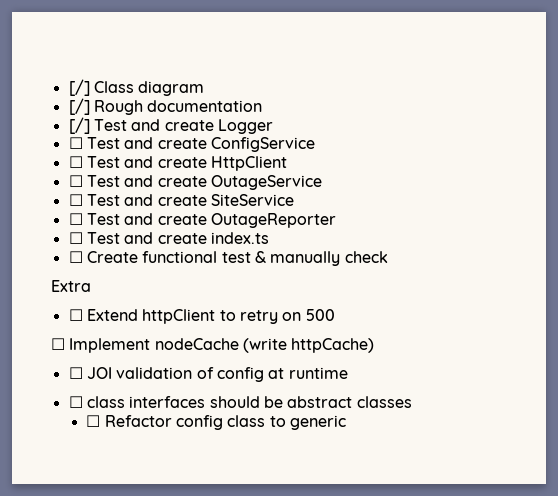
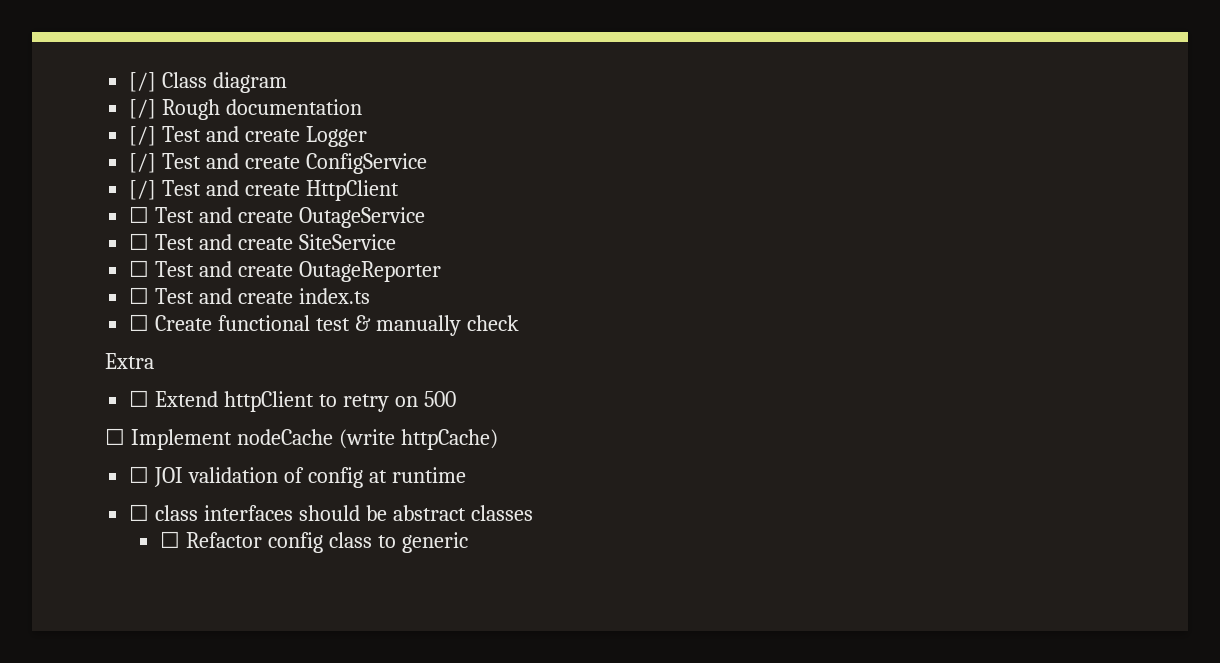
- ☐ Test and create ConfigService
+ [/] Test and create ConfigService
- ☐ Test and create HttpClient
+ [/] Test and create HttpClient

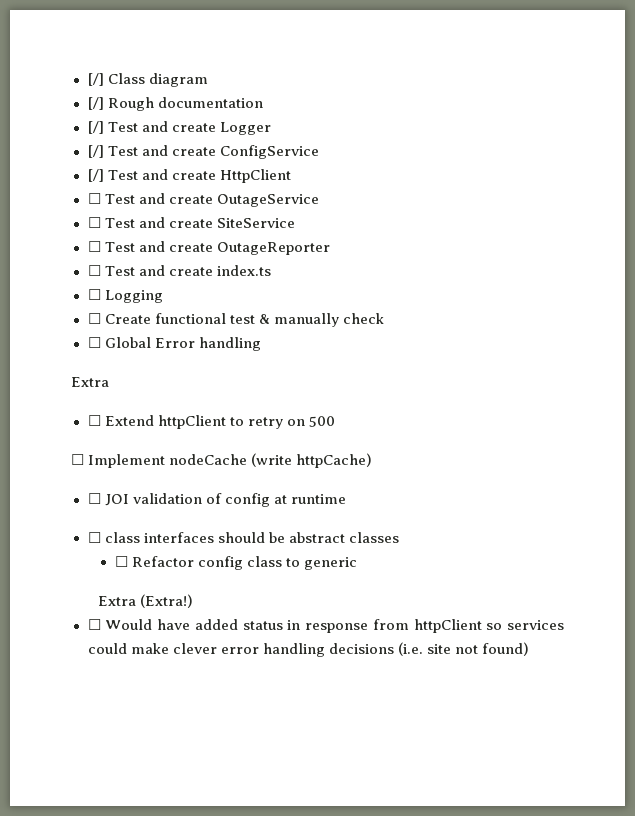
+ ☐ Logging
+ ☐ Global Error handling
+ Extra (Extra!)
+ ☐ Would have added status in response from httpClient so services could make clever error handling decisions (i.e. site not found)

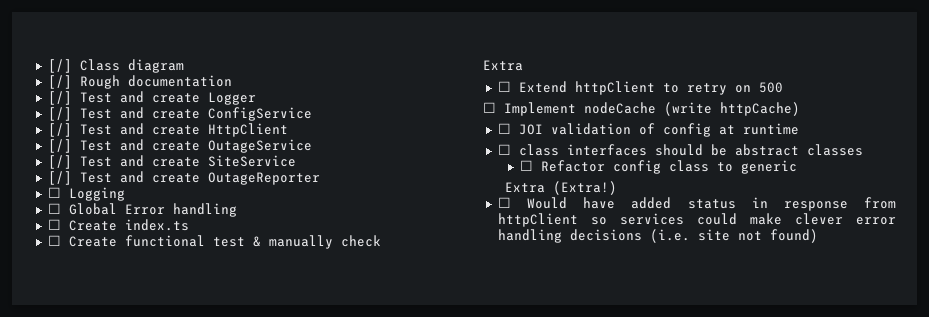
- ☐ Test and create OutageService
+ [/] Test and create OutageService
- ☐ Test and create SiteService
+ [/] Test and create SiteService
- ☐ Test and create OutageReporter
+ [/] Test and create OutageReporter
- ☐ Test and create index.ts
  ☐ Logging
+ ☐ Global Error handling
+ ☐ Create index.ts
- ☐ Global Error handling

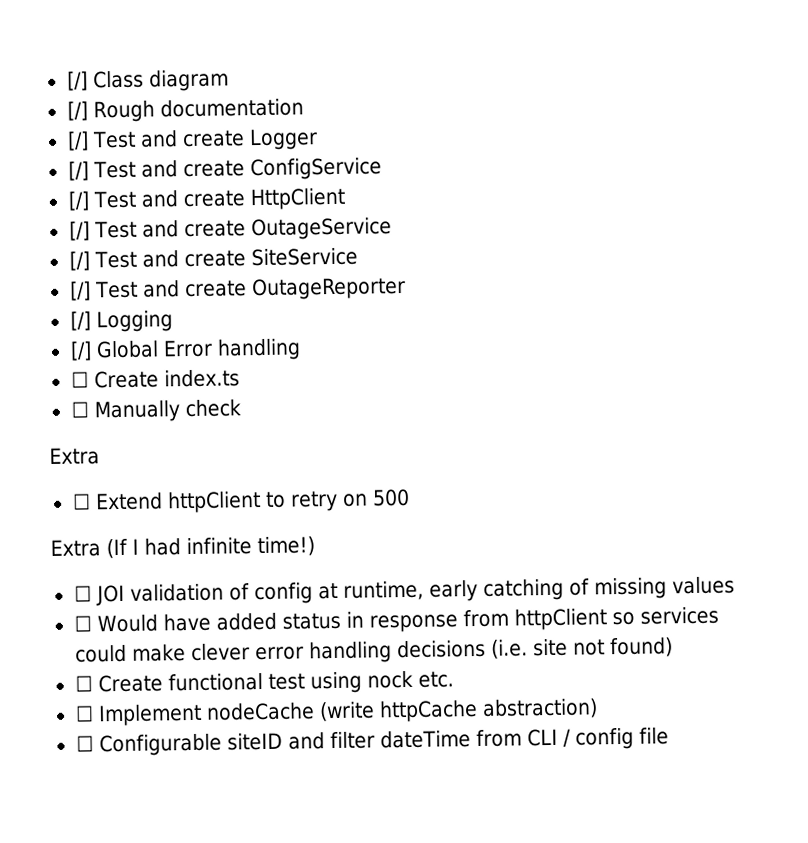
- ☐ Logging
+ [/] Logging
- ☐ Global Error handling
+ [/] Global Error handling
- ☐ Create functional test & manually check
+ ☐ Manually check
- ☐ Implement nodeCache (write httpCache)
+ Extra (If I had infinite time!)
- ☐ JOI validation of config at runtime
- ☐ class interfaces should be abstract classes
- ☐ Refactor config class to generic
- Extra (Extra!)
+ ☐ JOI validation of config at runtime, early catching of missing values
+ ☐ Create functional test using nock etc.
+ ☐ Implement nodeCache (write httpCache abstraction)
+ ☐ Configurable siteID and filter dateTime from CLI / config file

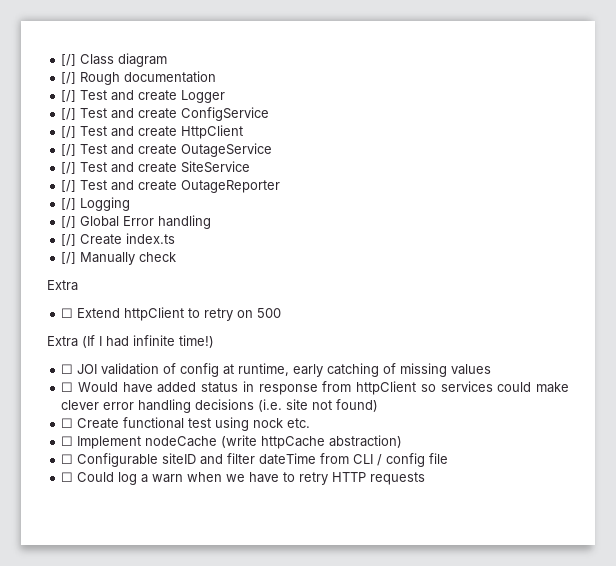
- ☐ Create index.ts
+ [/] Create index.ts
- ☐ Manually check
+ [/] Manually check
+ ☐ Could log a warn when we have to retry HTTP requests

